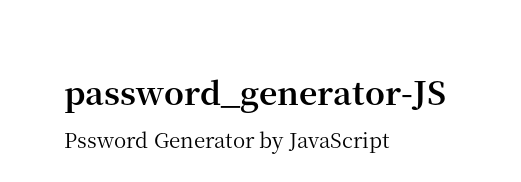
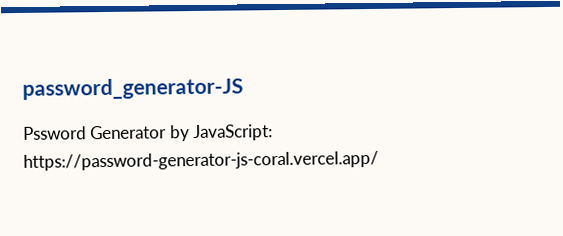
- Pssword Generator by JavaScript
+ Pssword Generator by JavaScript: https://password-generator-js-coral.vercel.app/

